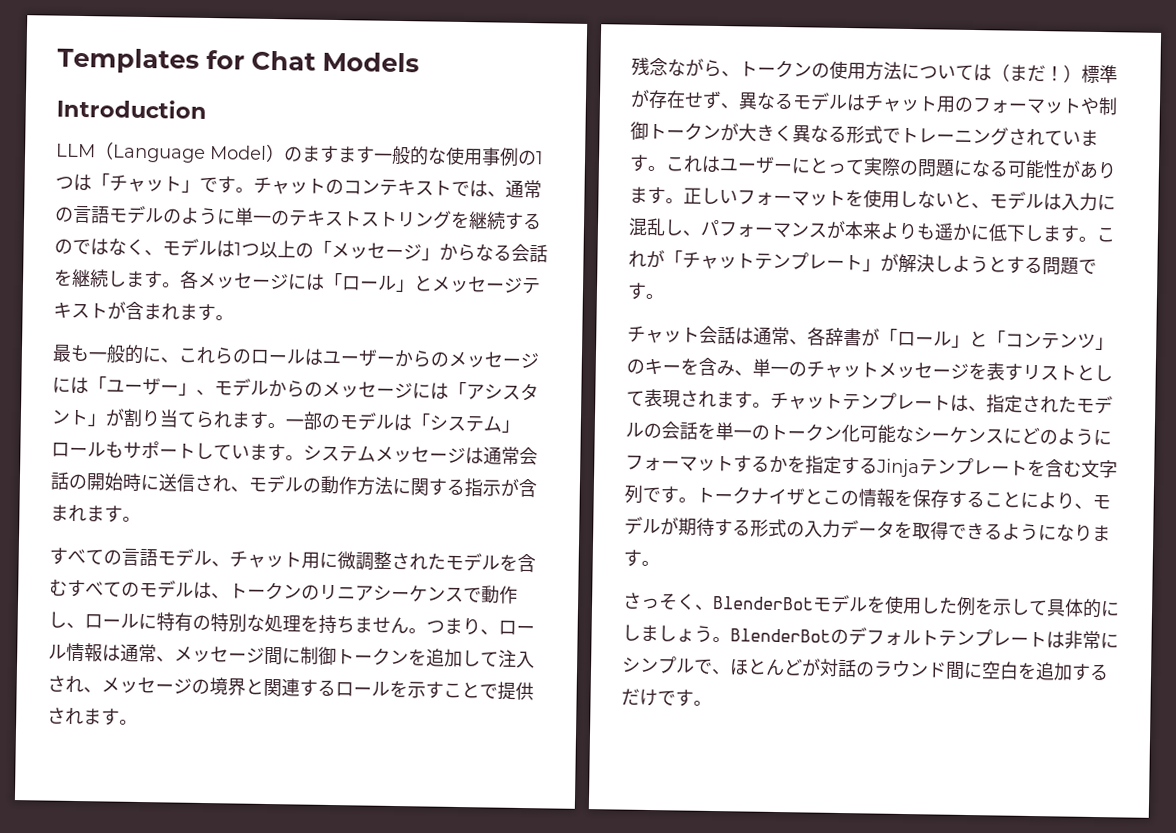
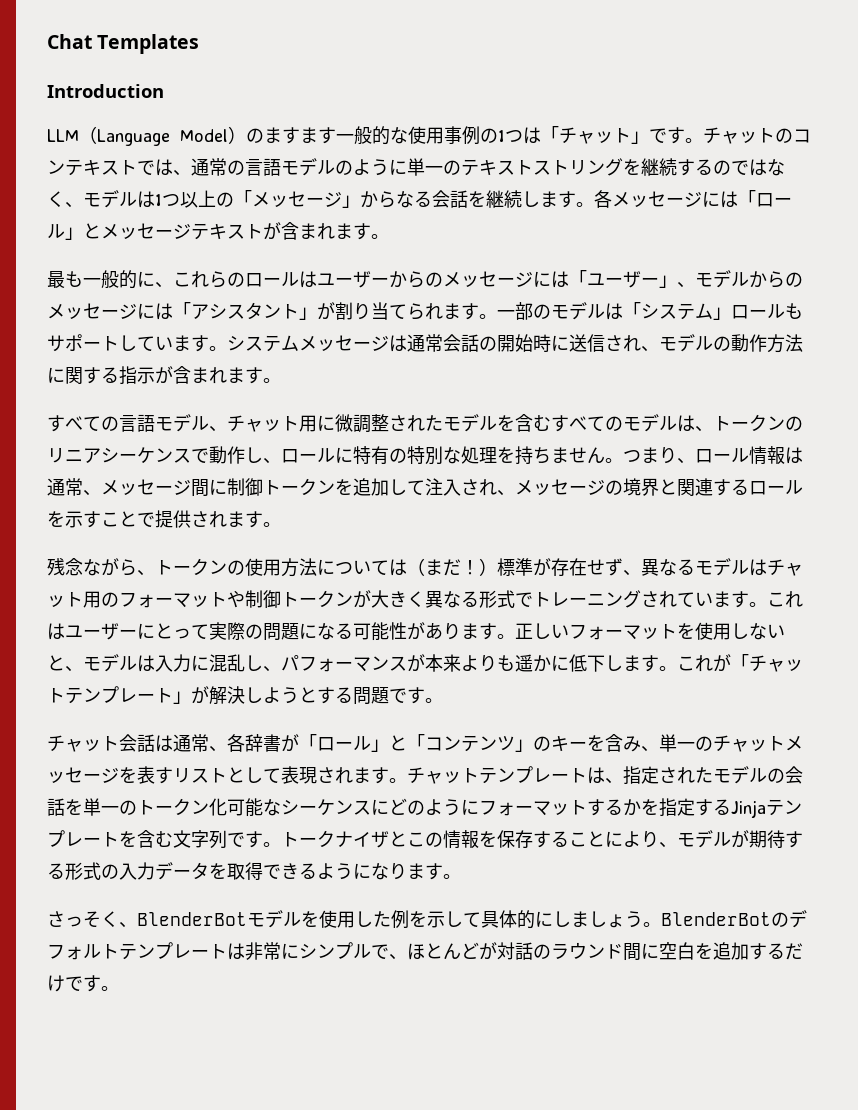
- Templates for Chat Models
+ Chat Templates

